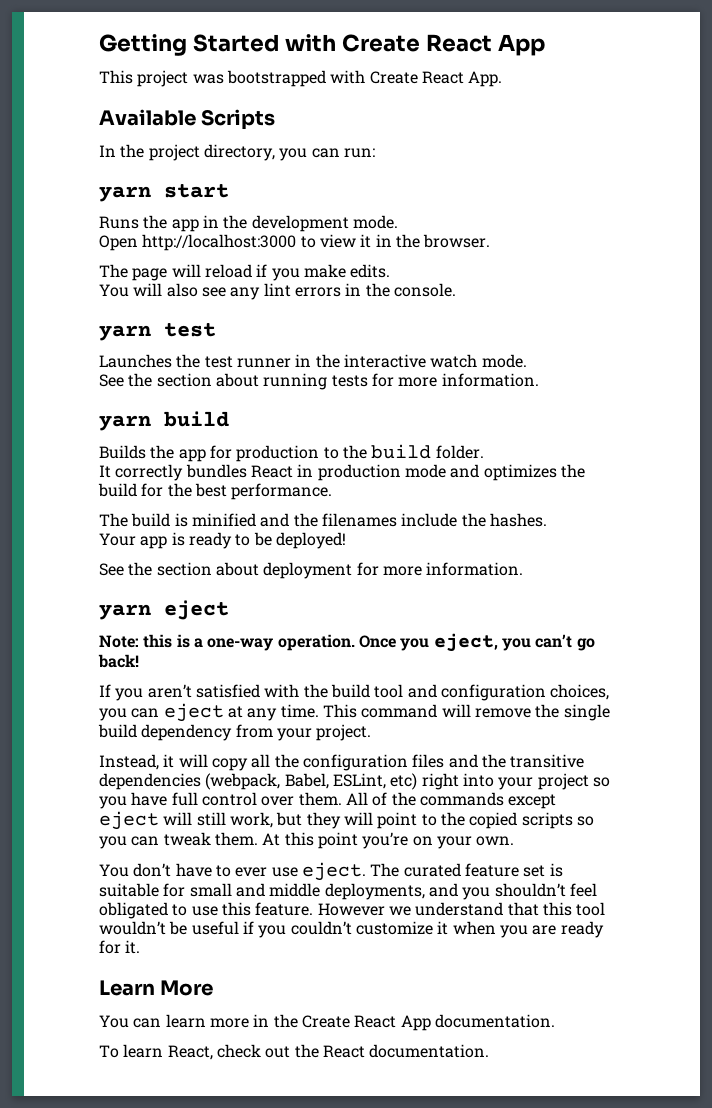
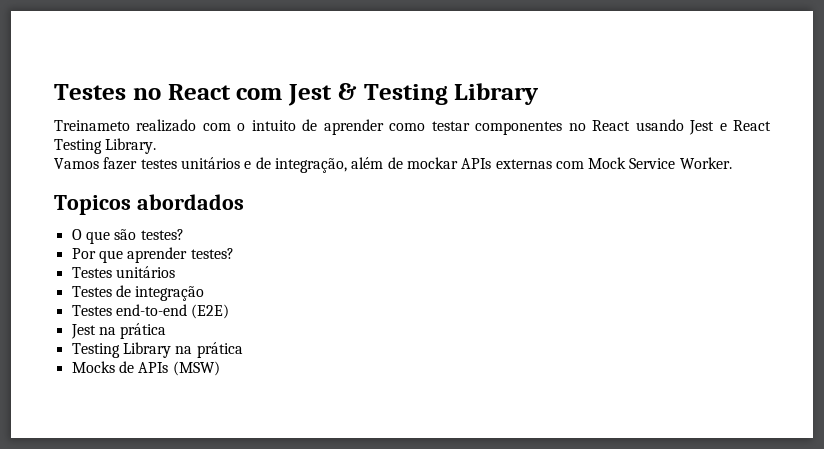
- Getting Started with Create React App
- This project was bootstrapped with Create React App.
- Available Scripts
- In the project directory, you can run:
- yarn start
- Runs the app in the development mode.
- Open http://localhost:3000 to view it in the browser.
- The page will reload if you make edits.
- You will also see any lint errors in the console.
- yarn test
- Launches the test runner in the interactive watch mode.
- See the section about running tests for more information.
- yarn build
- Builds the app for production to the build folder.
- It correctly bundles React in production mode and optimizes the build for the best performance.
- The build is minified and the filenames include the hashes.
- Your app is ready to be deployed!
- See the section about deployment for more information.
- yarn eject
- Note: this is a one-way operation. Once you eject, you can’t go back!
- If you aren’t satisfied with the build tool and configuration choices, you can eject at any time. This command will remove the single build dependency from your project.
- Instead, it will copy all the configuration files and the transitive dependencies (webpack, Babel, ESLint, etc) right into your project so you have full control over them. All of the commands except eject will still work, but they will point to the copied scripts so you can tweak them. At this point you’re on your own.
- You don’t have to ever use eject. The curated feature set is suitable for small and middle deployments, and you shouldn’t feel obligated to use this feature. However we understand that this tool wouldn’t be useful if you couldn’t customize it when you are ready for it.
- Learn More
- You can learn more in the Create React App documentation.
- To learn React, check out the React documentation.
+ Testes no React com Jest & Testing Library
+ Treinameto realizado com o intuito de aprender como testar componentes no React usando Jest e React Testing Library.
+ Vamos fazer testes unitários e de integração, além de mockar APIs externas com Mock Service Worker.
+ Topicos abordados
+ O que são testes?
+ Por que aprender testes?
+ Testes unitários
+ Testes de integração
+ Testes end-to-end (E2E)
+ Jest na prática
+ Testing Library na prática
+ Mocks de APIs (MSW)

